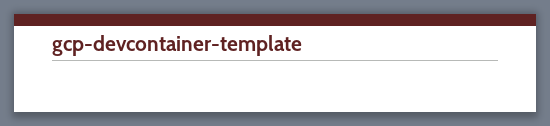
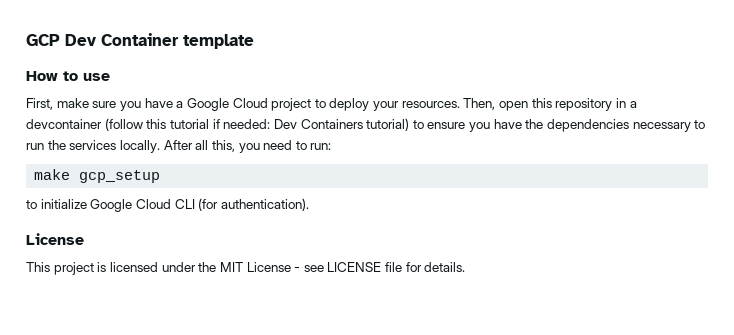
- gcp-devcontainer-template
+ GCP Dev Container template
+ How to use
+ First, make sure you have a Google Cloud project to deploy your resources. Then, open this repository in a devcontainer (follow this tutorial if needed: Dev Containers tutorial) to ensure you have the dependencies necessary to run the services locally. After all this, you need to run:
+ make gcp_setup
+ to initialize Google Cloud CLI (for authentication).
+ License
+ This project is licensed under the MIT License - see LICENSE file for details.

